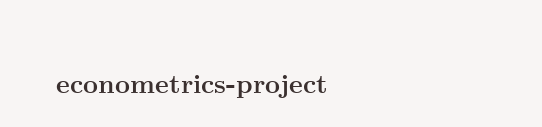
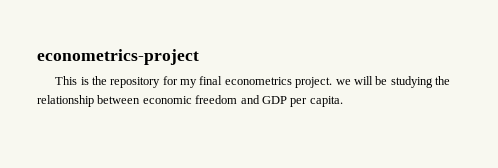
+ This is the repository for my final econometrics project. we will be studying the relationship between economic freedom and GDP per capita.

